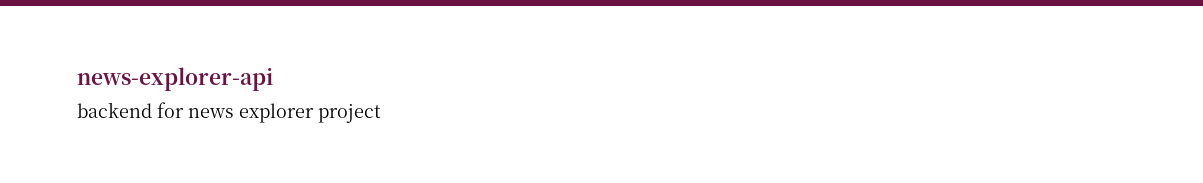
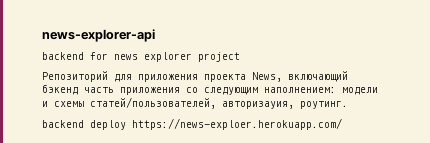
+ Репозиторий для приложения проекта News, включающий бэкенд часть приложения со следующим наполнением: модели и схемы статей/пользователей, авторизауия, роутинг.
+ backend deploy https://news-exploer.herokuapp.com/

